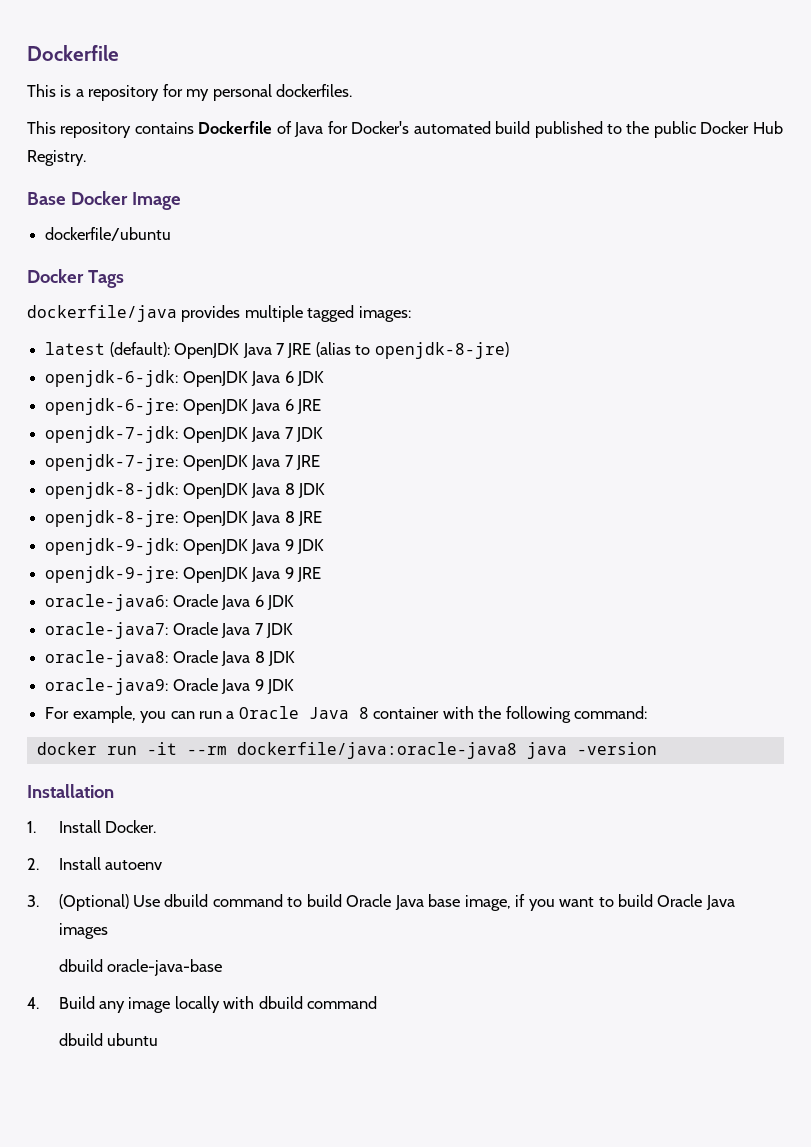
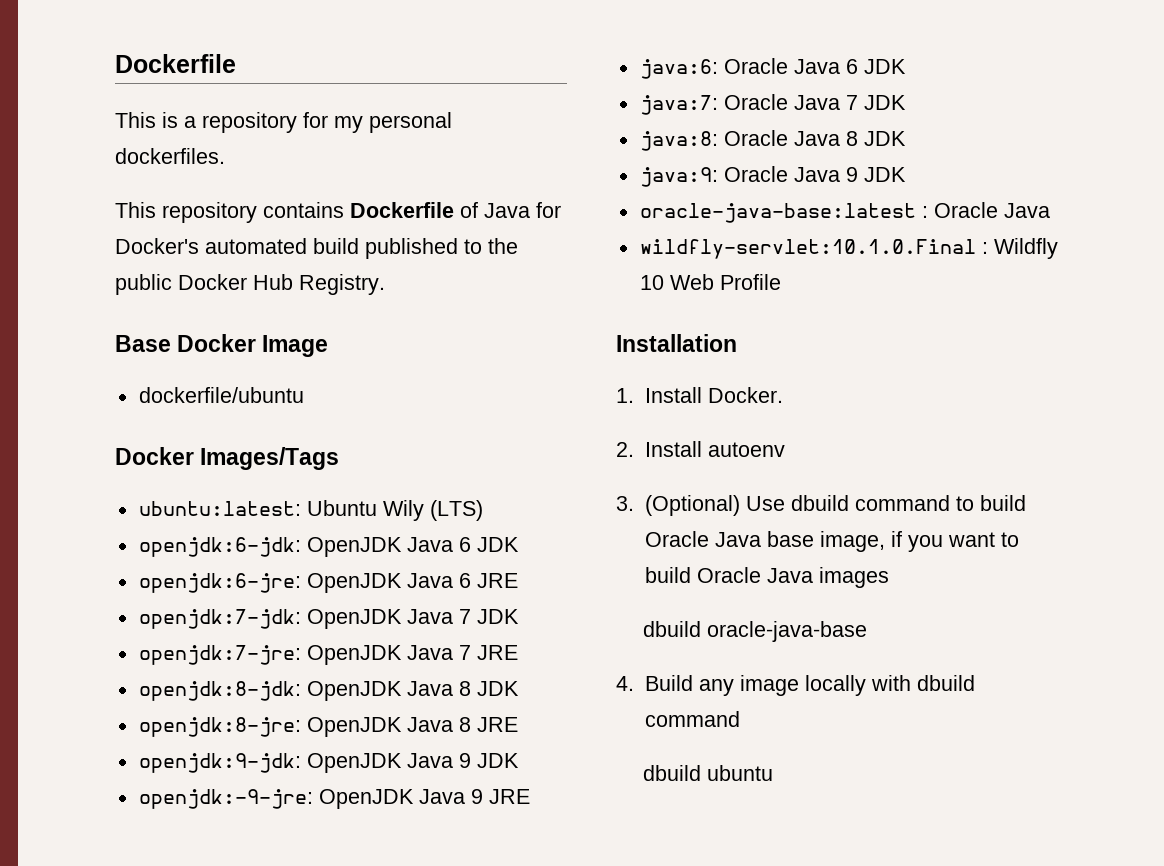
- Docker Tags
- dockerfile/java provides multiple tagged images:
- latest (default): OpenJDK Java 7 JRE (alias to openjdk-8-jre)
- openjdk-6-jdk: OpenJDK Java 6 JDK
+ Docker Images/Tags
+ ubuntu:latest: Ubuntu Wily (LTS)
+ openjdk:6-jdk: OpenJDK Java 6 JDK
- openjdk-6-jre: OpenJDK Java 6 JRE
+ openjdk:6-jre: OpenJDK Java 6 JRE
- openjdk-7-jdk: OpenJDK Java 7 JDK
+ openjdk:7-jdk: OpenJDK Java 7 JDK
- openjdk-7-jre: OpenJDK Java 7 JRE
+ openjdk:7-jre: OpenJDK Java 7 JRE
- openjdk-8-jdk: OpenJDK Java 8 JDK
+ openjdk:8-jdk: OpenJDK Java 8 JDK
- openjdk-8-jre: OpenJDK Java 8 JRE
+ openjdk:8-jre: OpenJDK Java 8 JRE
- openjdk-9-jdk: OpenJDK Java 9 JDK
+ openjdk:9-jdk: OpenJDK Java 9 JDK
- openjdk-9-jre: OpenJDK Java 9 JRE
+ openjdk:-9-jre: OpenJDK Java 9 JRE
- oracle-java6: Oracle Java 6 JDK
+ java:6: Oracle Java 6 JDK
- oracle-java7: Oracle Java 7 JDK
+ java:7: Oracle Java 7 JDK
- oracle-java8: Oracle Java 8 JDK
+ java:8: Oracle Java 8 JDK
- oracle-java9: Oracle Java 9 JDK
+ java:9: Oracle Java 9 JDK
- For example, you can run a Oracle Java 8 container with the following command:
- docker run -it --rm dockerfile/java:oracle-java8 java -version
+ oracle-java-base:latest : Oracle Java
+ wildfly-servlet:10.1.0.Final : Wildfly 10 Web Profile

